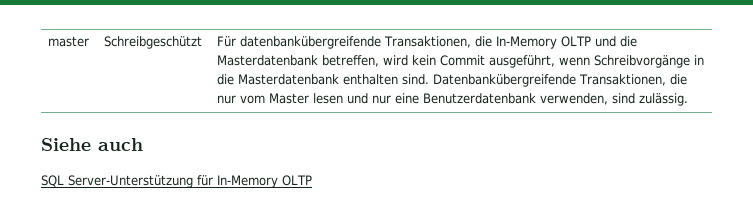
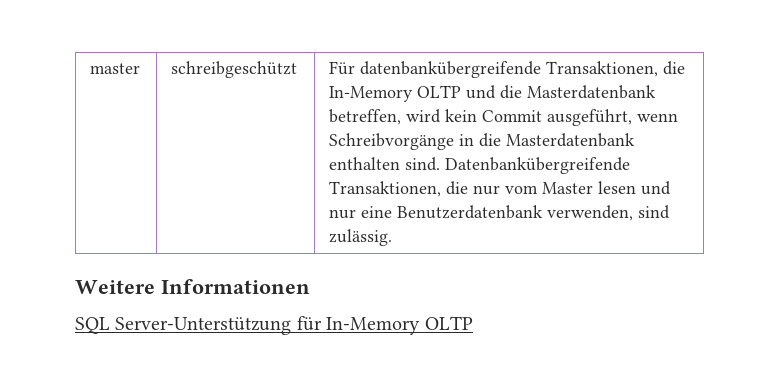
- master | Schreibgeschützt | Für datenbankübergreifende Transaktionen, die In-Memory OLTP und die Masterdatenbank betreffen, wird kein Commit ausgeführt, wenn Schreibvorgänge in die Masterdatenbank enthalten sind. Datenbankübergreifende Transaktionen, die nur vom Master lesen und nur eine Benutzerdatenbank verwenden, sind zulässig.
+ master | schreibgeschützt | Für datenbankübergreifende Transaktionen, die In-Memory OLTP und die Masterdatenbank betreffen, wird kein Commit ausgeführt, wenn Schreibvorgänge in die Masterdatenbank enthalten sind. Datenbankübergreifende Transaktionen, die nur vom Master lesen und nur eine Benutzerdatenbank verwenden, sind zulässig.
- Siehe auch
+ Weitere Informationen

